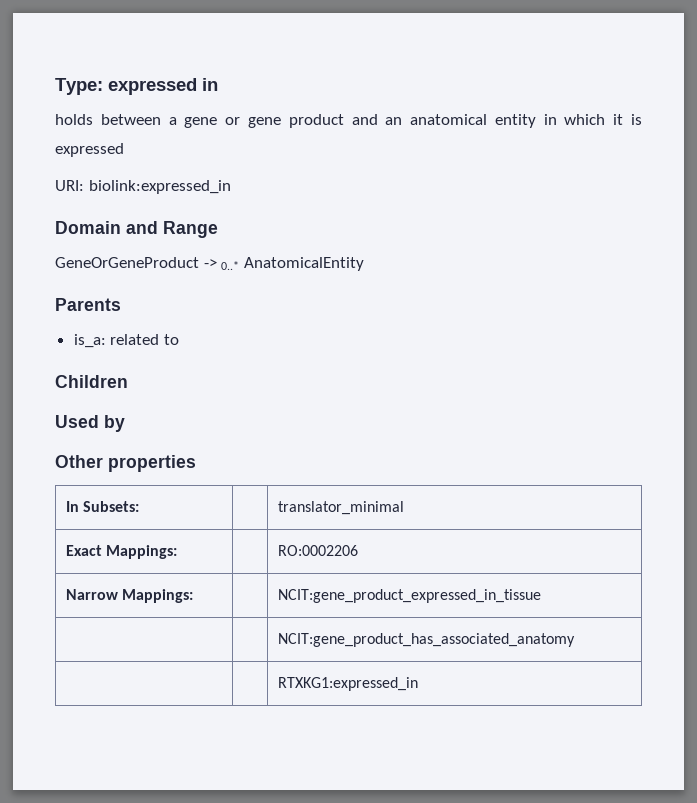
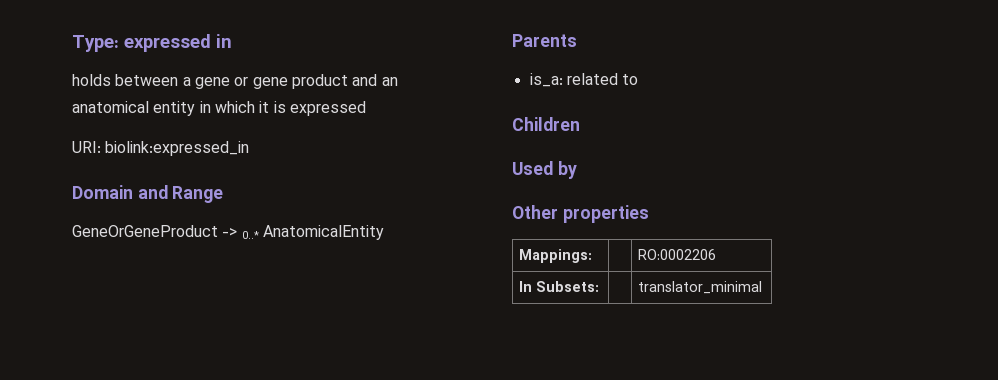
+ Mappings: | | RO:0002206
- Exact Mappings: | | RO:0002206
- Narrow Mappings: | | NCIT:gene_product_expressed_in_tissue
- | | NCIT:gene_product_has_associated_anatomy
- | | RTXKG1:expressed_in

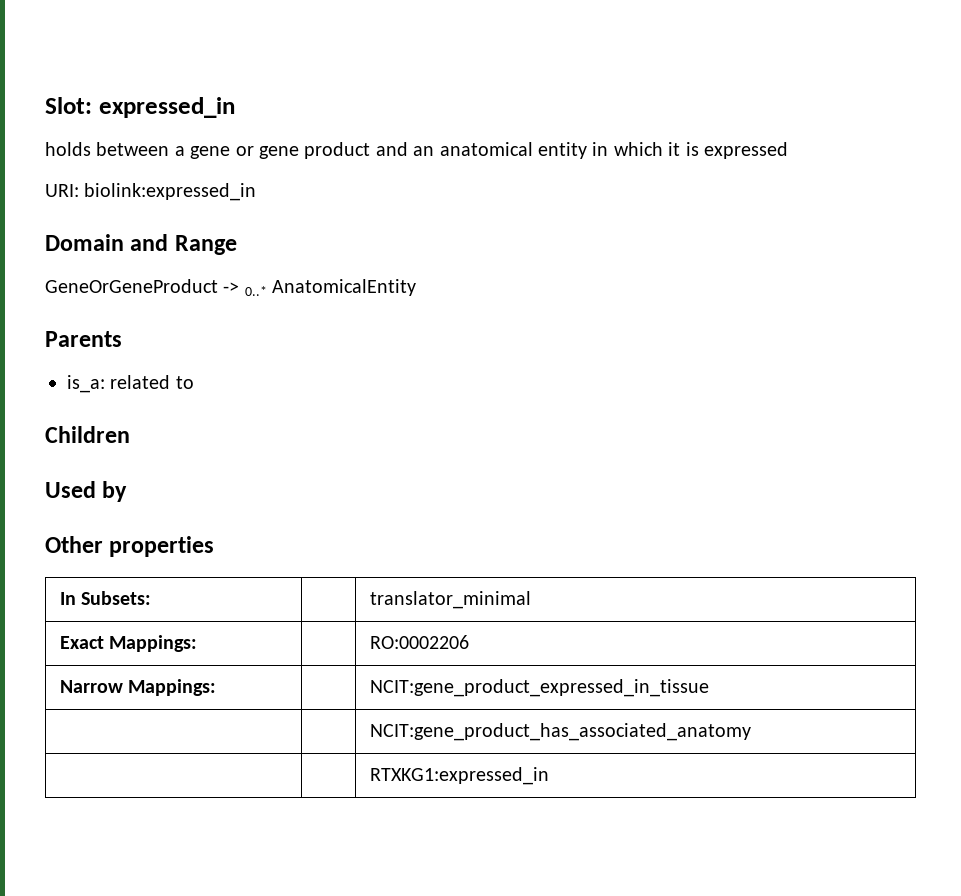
- Type: expressed in
+ Slot: expressed_in
- Mappings: | | RO:0002206
  In Subsets: | | translator_minimal
+ Exact Mappings: | | RO:0002206
+ Narrow Mappings: | | NCIT:gene_product_expressed_in_tissue
+ | | NCIT:gene_product_has_associated_anatomy
+ | | RTXKG1:expressed_in

